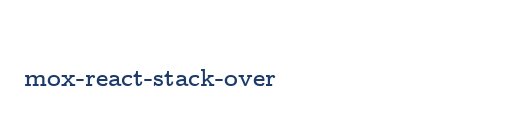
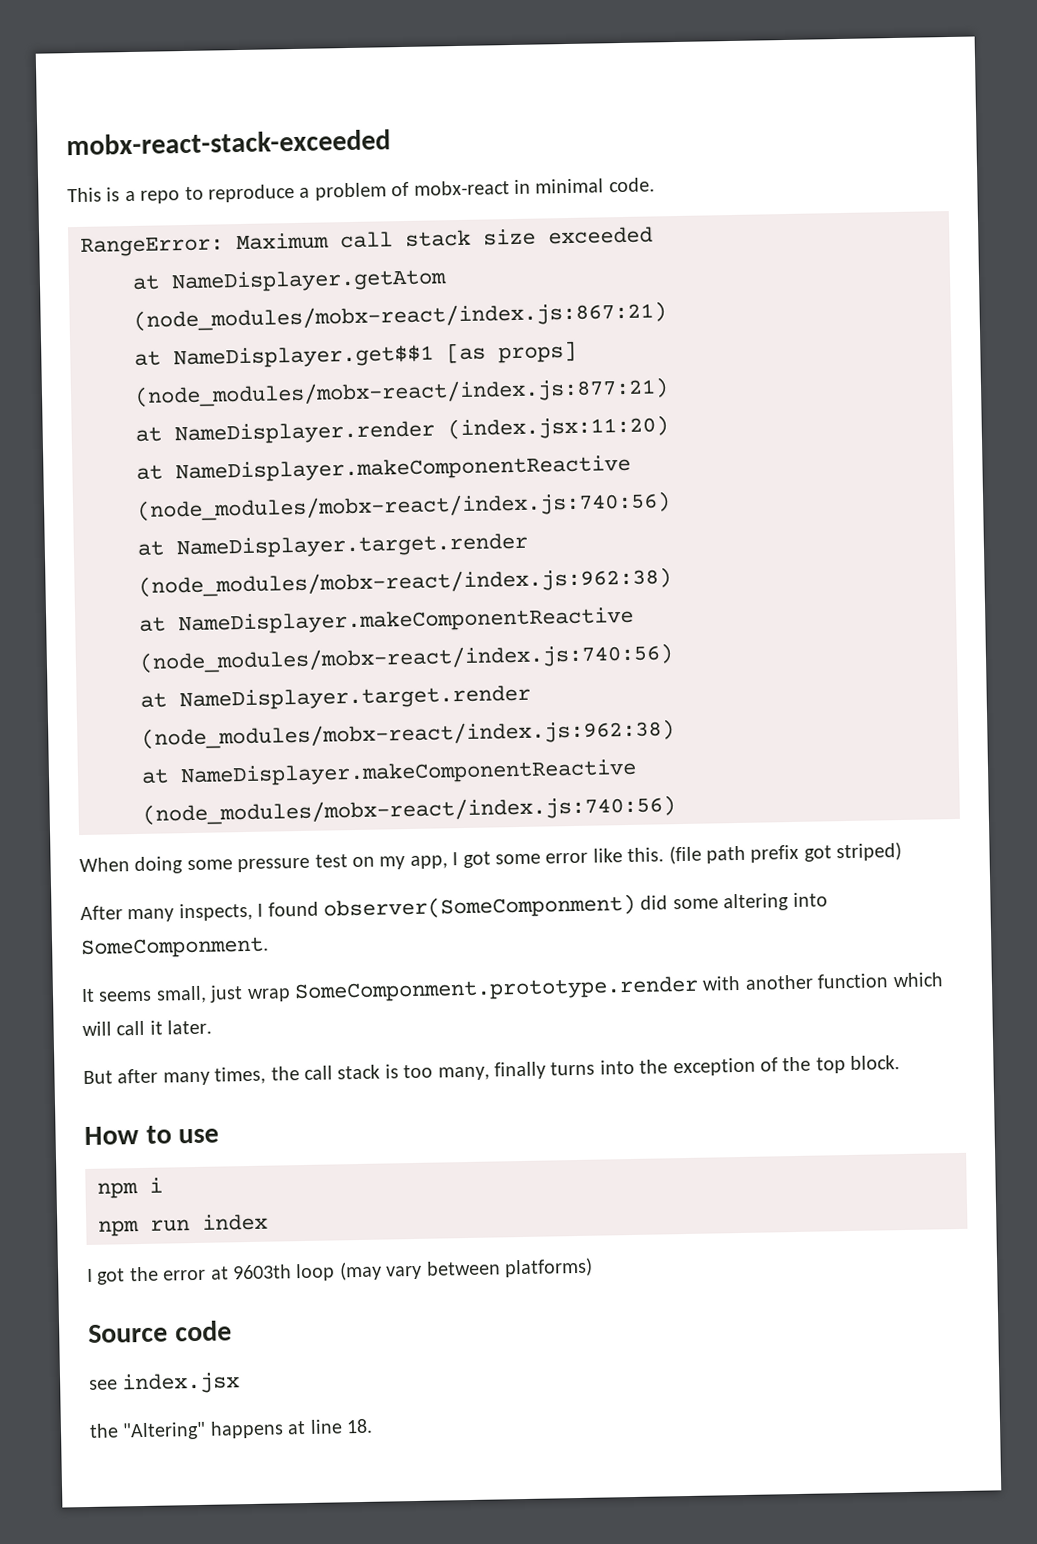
- mox-react-stack-over
+ mobx-react-stack-exceeded
+ This is a repo to reproduce a problem of mobx-react in minimal code.
+ RangeError: Maximum call stack size exceeded
+ at NameDisplayer.getAtom (node_modules/mobx-react/index.js:867:21)
+ at NameDisplayer.get$$1 [as props] (node_modules/mobx-react/index.js:877:21)
+ at NameDisplayer.render (index.jsx:11:20)
+ at NameDisplayer.makeComponentReactive (node_modules/mobx-react/index.js:740:56)
+ at NameDisplayer.target.render (node_modules/mobx-react/index.js:962:38)
+ at NameDisplayer.makeComponentReactive (node_modules/mobx-react/index.js:740:56)
+ at NameDisplayer.target.render (node_modules/mobx-react/index.js:962:38)
+ at NameDisplayer.makeComponentReactive (node_modules/mobx-react/index.js:740:56)
+ When doing some pressure test on my app, I got some error like this. (file path prefix got striped)
+ After many inspects, I found observer(SomeComponment) did some altering into SomeComponment.
+ It seems small, just wrap SomeComponment.prototype.render with another function which will call it later.
+ But after many times, the call stack is too many, finally turns into the exception of the top block.
+ How to use
+ npm i
+ npm run index
+ I got the error at 9603th loop (may vary between platforms)
+ Source code
+ see index.jsx
+ the "Altering" happens at line 18.

